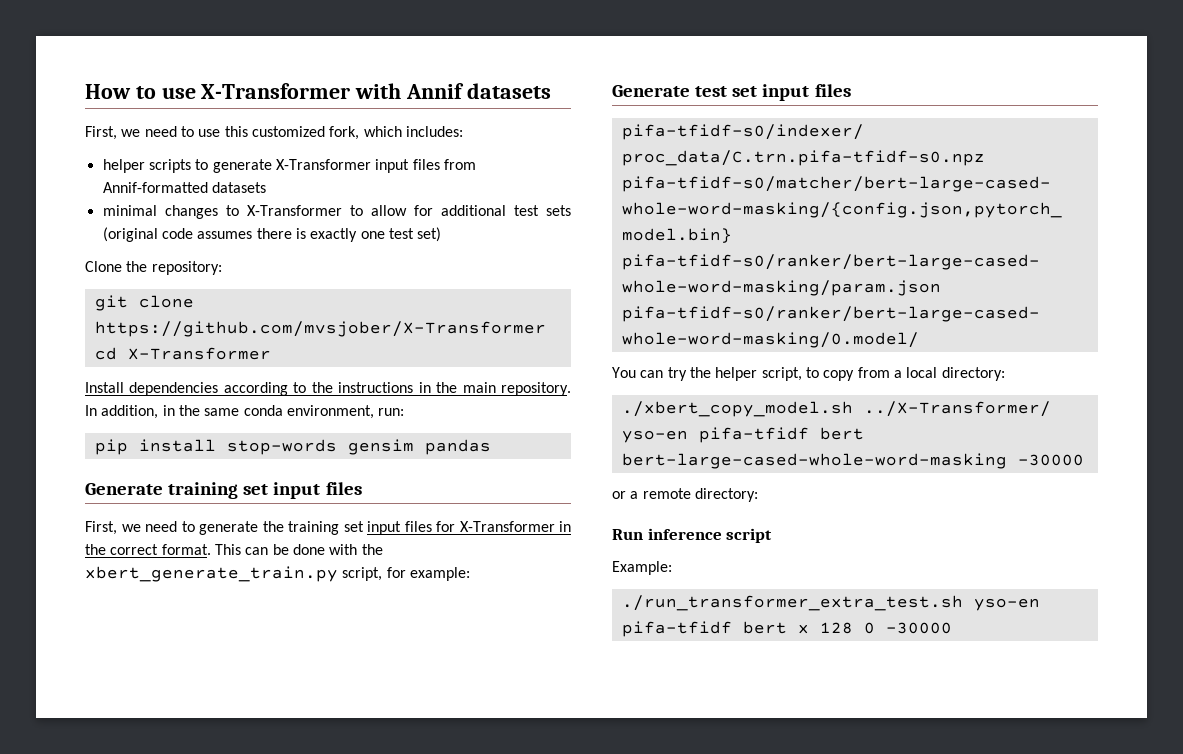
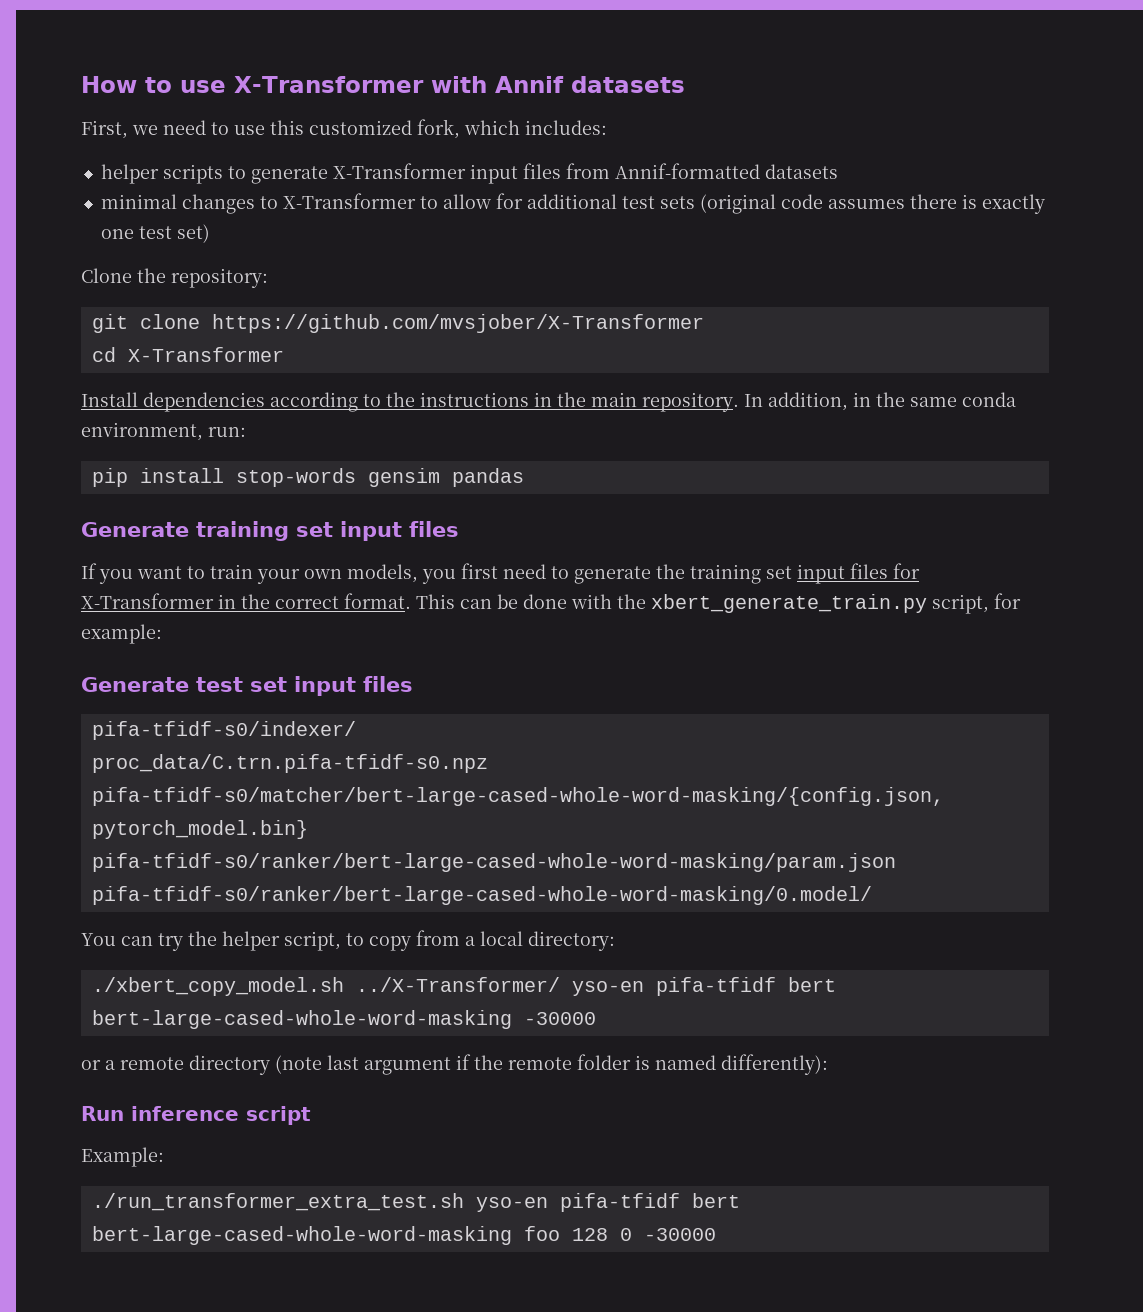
- First, we need to generate the training set input files for X-Transformer in the correct format.
+ If you want to train your own models, you first need to generate the training set input files for X-Transformer in the correct format.
- or a remote directory:
+ or a remote directory (note last argument if the remote folder is named differently):
- ./run_transformer_extra_test.sh yso-en pifa-tfidf bert x 128 0 -30000
+ ./run_transformer_extra_test.sh yso-en pifa-tfidf bert bert-large-cased-whole-word-masking foo 128 0 -30000

